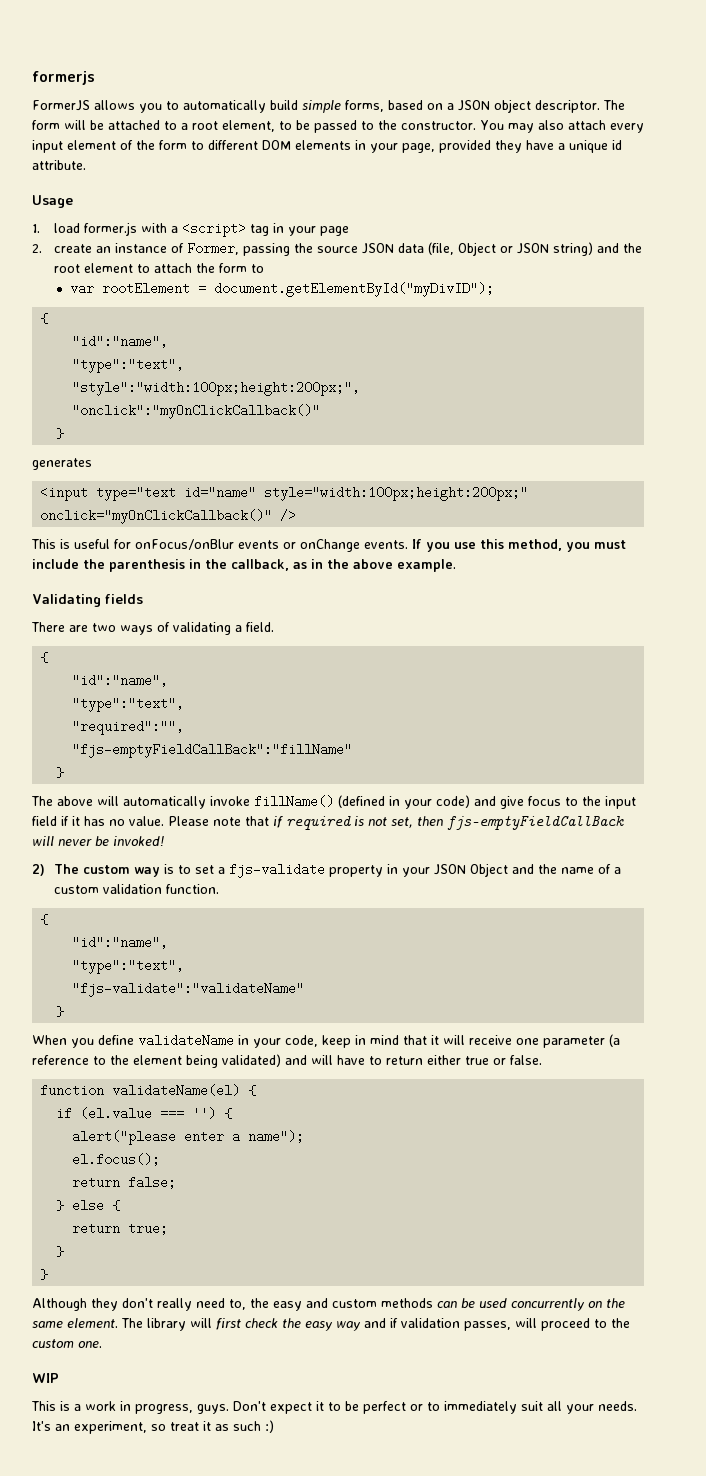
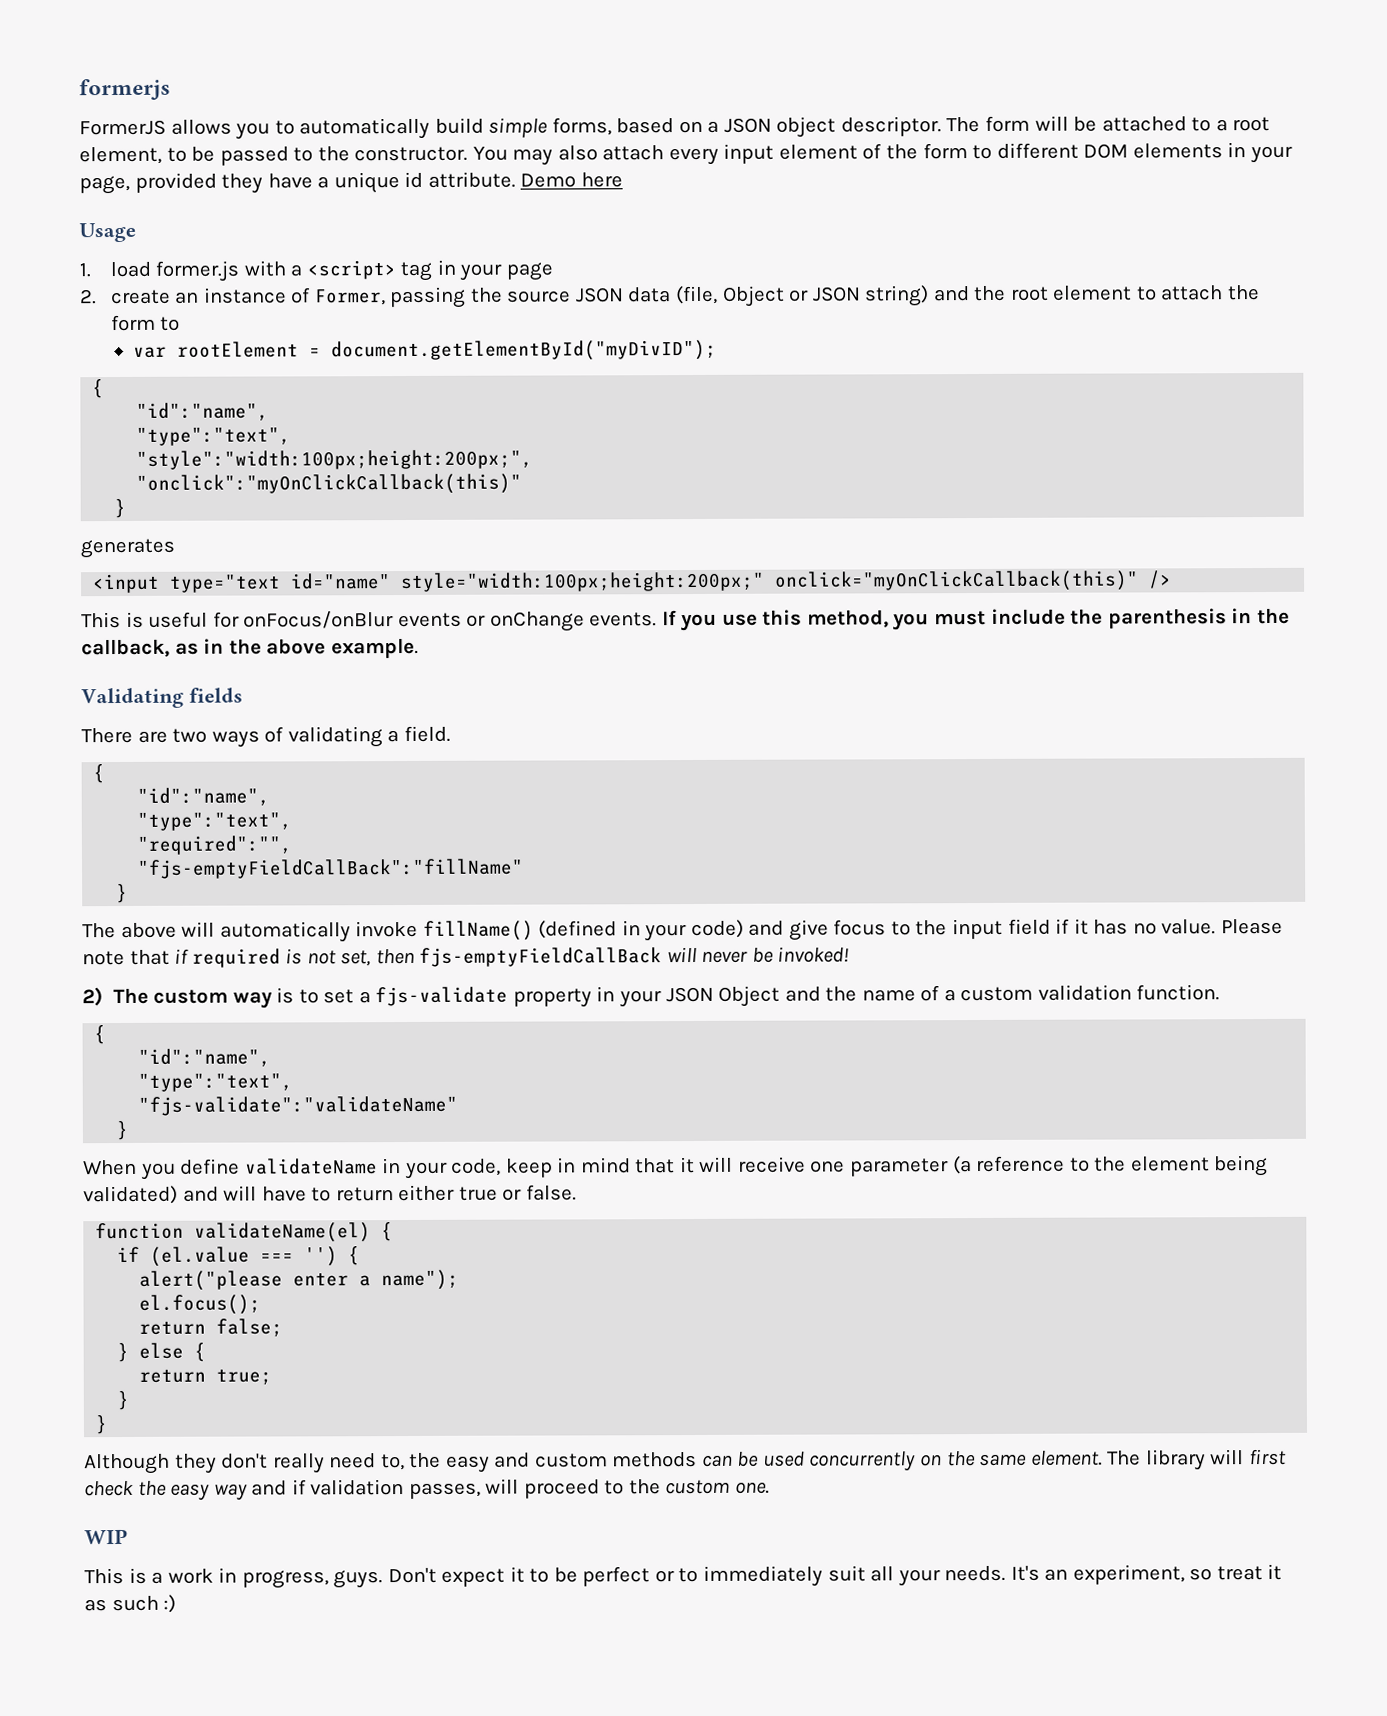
+ Demo here
- "onclick":"myOnClickCallback()"
+ "onclick":"myOnClickCallback(this)"
- <input type="text id="name" style="width:100px;height:200px;" onclick="myOnClickCallback()" />
+ <input type="text id="name" style="width:100px;height:200px;" onclick="myOnClickCallback(this)" />

